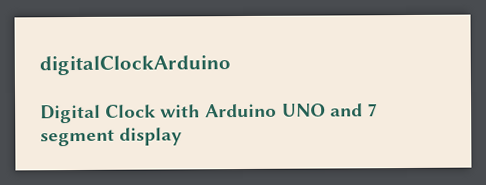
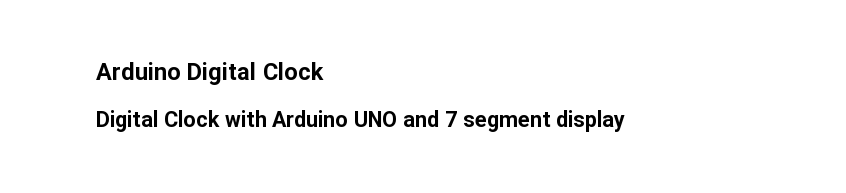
- digitalClockArduino
+ Arduino Digital Clock

